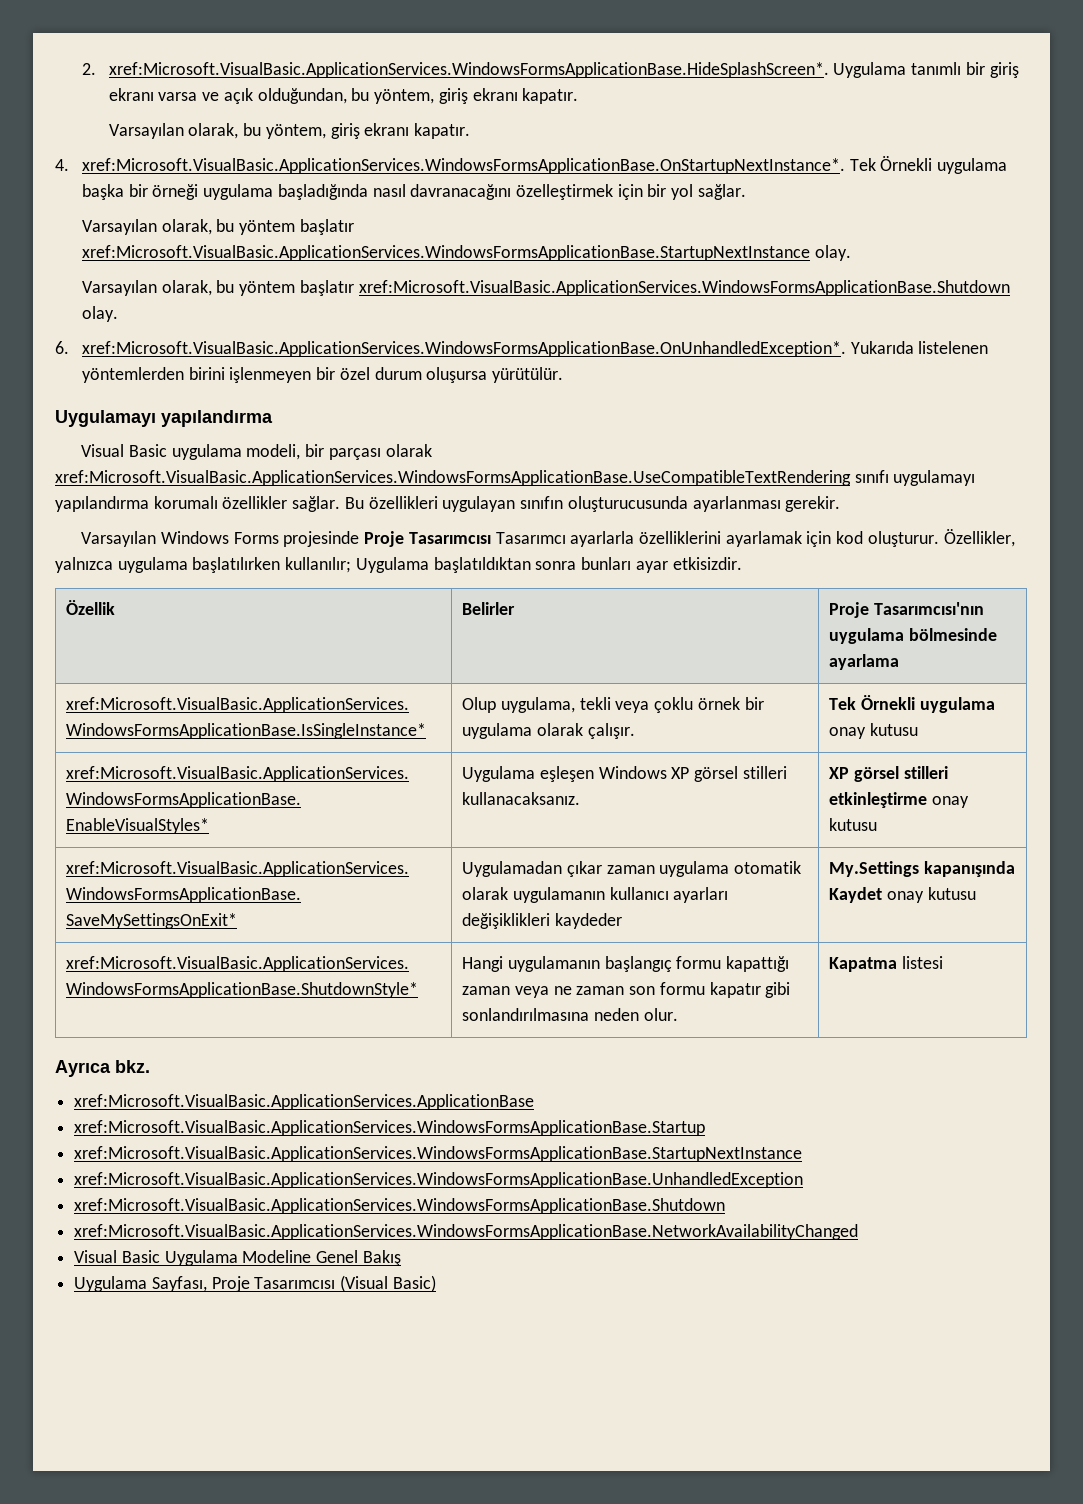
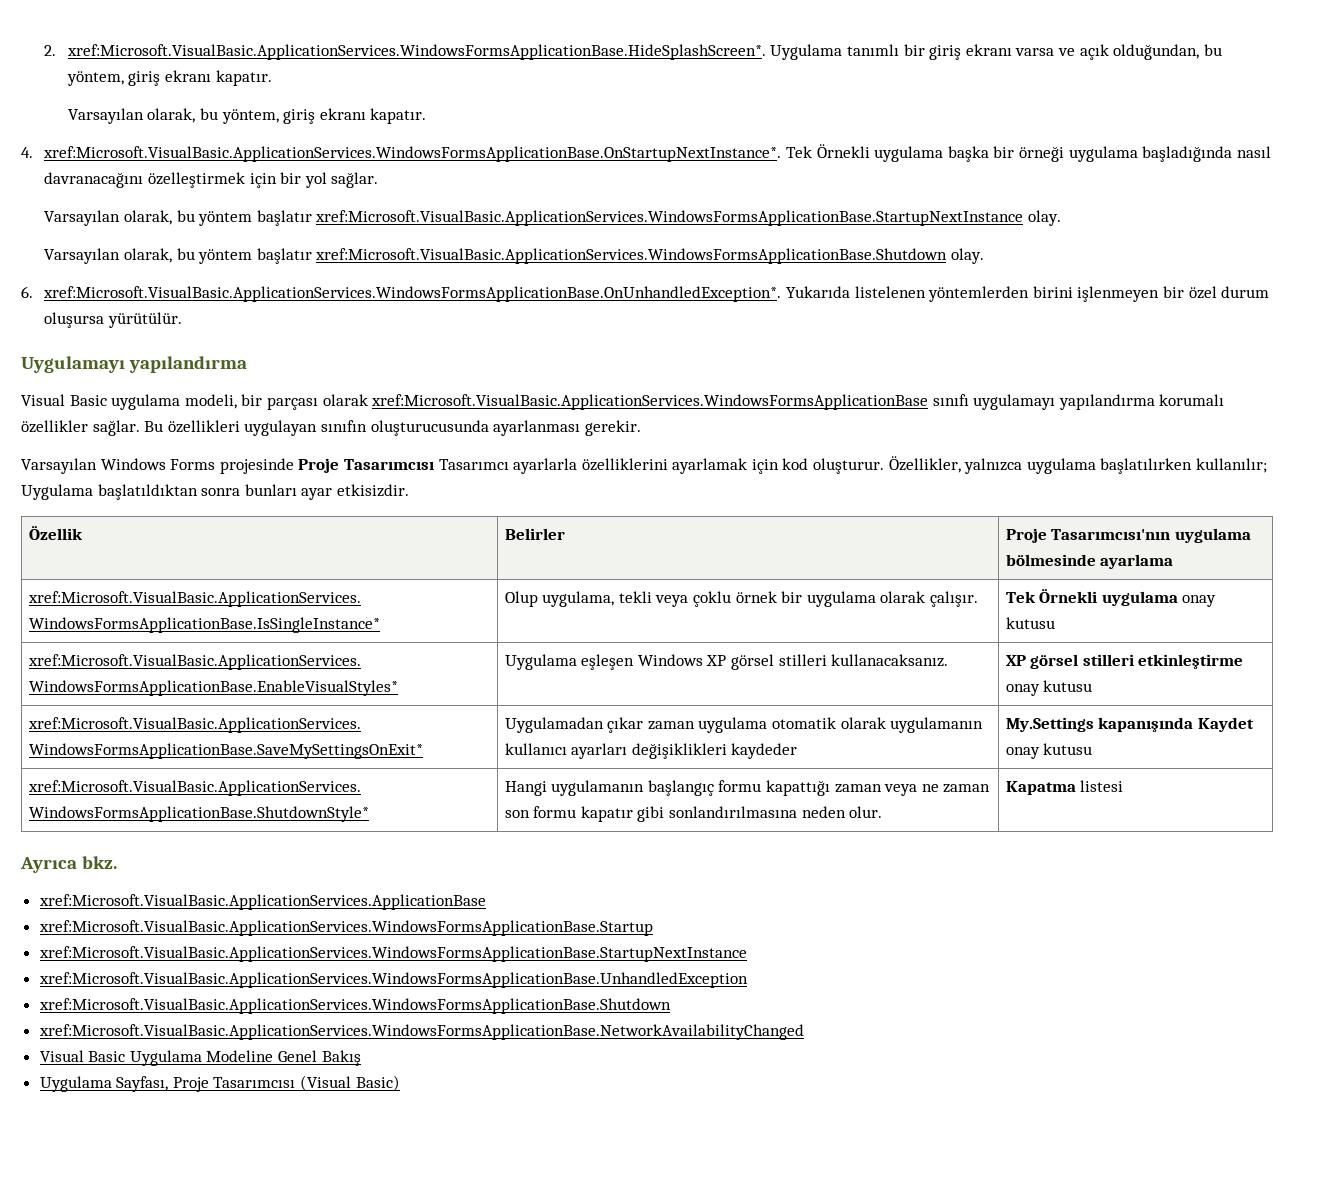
- Visual Basic uygulama modeli, bir parçası olarak xref:Microsoft.VisualBasic.ApplicationServices.WindowsFormsApplicationBase.UseCompatibleTextRendering sınıfı uygulamayı yapılandırma korumalı özellikler sağlar.
+ Visual Basic uygulama modeli, bir parçası olarak xref:Microsoft.VisualBasic.ApplicationServices.WindowsFormsApplicationBase sınıfı uygulamayı yapılandırma korumalı özellikler sağlar.

